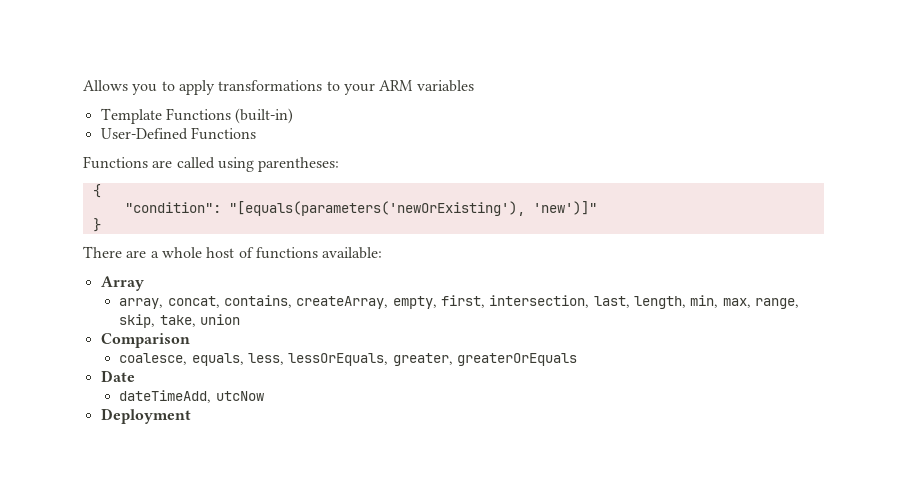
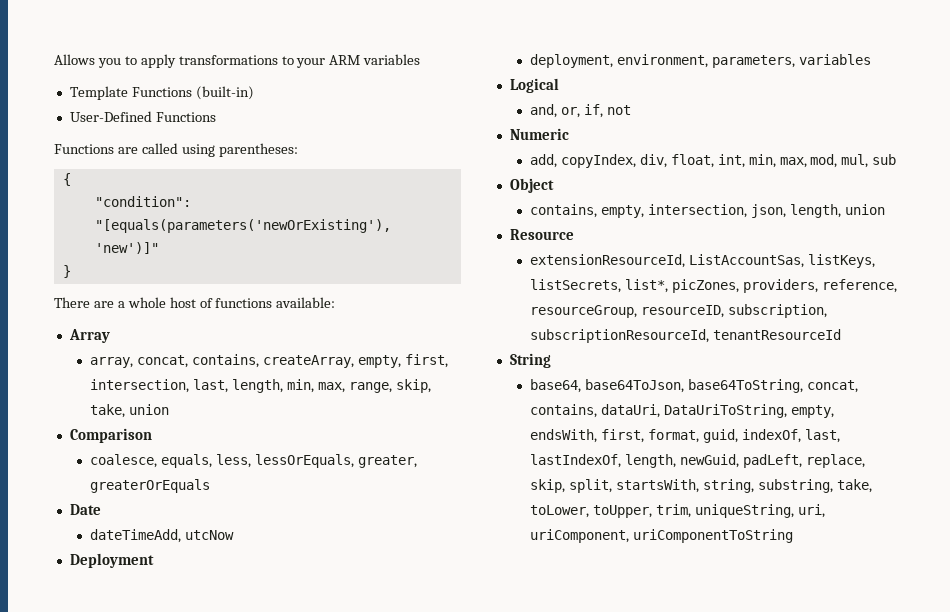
+ deployment, environment, parameters, variables
+ Logical
+ and, or, if, not
+ Numeric
+ add, copyIndex, div, float, int, min, max, mod, mul, sub
+ Object
+ contains, empty, intersection, json, length, union
+ Resource
+ extensionResourceId, ListAccountSas, listKeys, listSecrets, list*, picZones, providers, reference, resourceGroup, resourceID, subscription, subscriptionResourceId, tenantResourceId
+ String
+ base64, base64ToJson, base64ToString, concat, contains, dataUri, DataUriToString, empty, endsWith, first, format, guid, indexOf, last, lastIndexOf, length, newGuid, padLeft, replace, skip, split, startsWith, string, substring, take, toLower, toUpper, trim, uniqueString, uri, uriComponent, uriComponentToString

